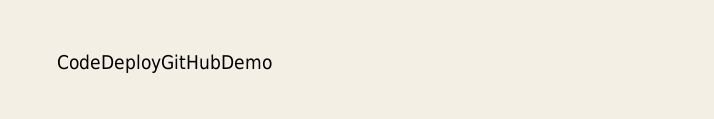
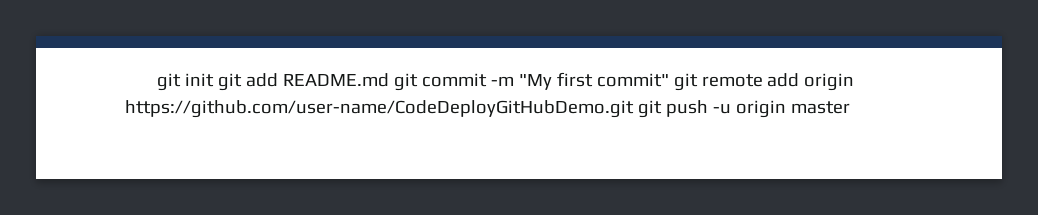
- CodeDeployGitHubDemo
+ git init git add README.md git commit -m "My first commit" git remote add origin https://github.com/user-name/CodeDeployGitHubDemo.git git push -u origin master

